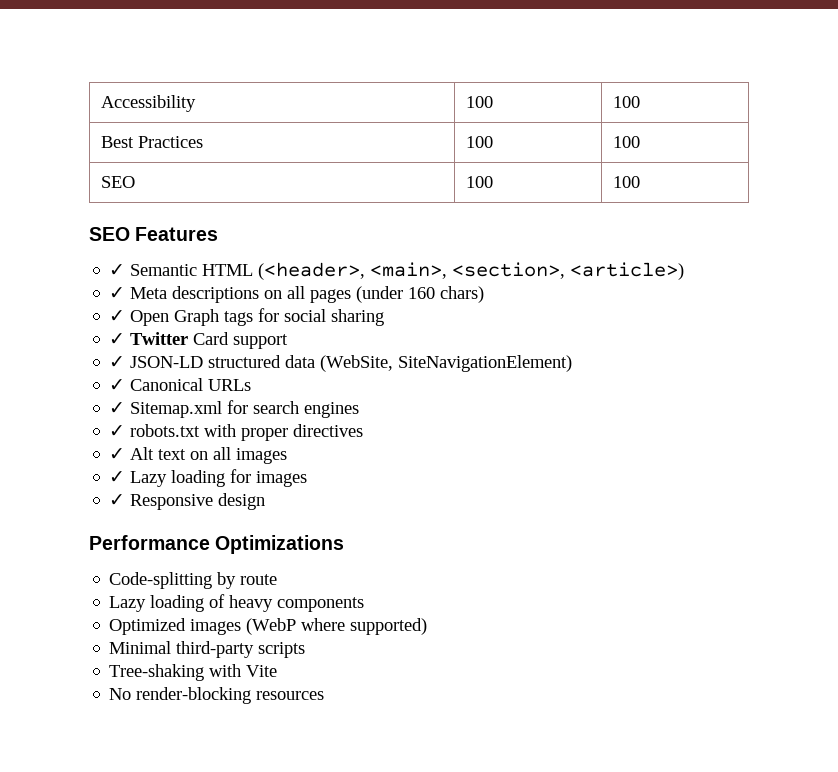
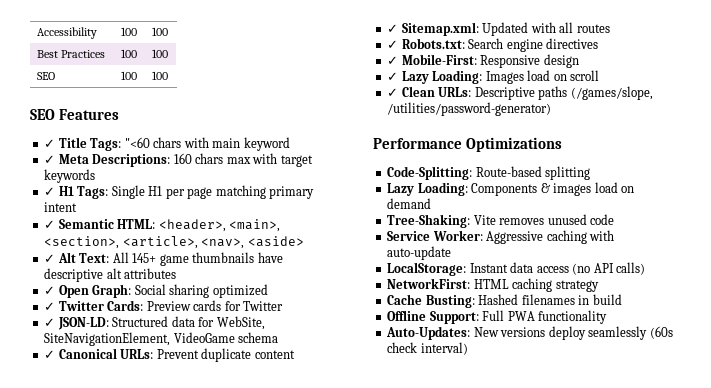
- ✓ Semantic HTML (<header>, <main>, <section>, <article>)
- ✓ Meta descriptions on all pages (under 160 chars)
- ✓ Open Graph tags for social sharing
+ ✓ Title Tags: "<60 chars with main keyword
+ ✓ Meta Descriptions: 160 chars max with target keywords
+ ✓ H1 Tags: Single H1 per page matching primary intent
+ ✓ Semantic HTML: <header>, <main>, <section>, <article>, <nav>, <aside>
+ ✓ Alt Text: All 145+ game thumbnails have descriptive alt attributes
+ ✓ Open Graph: Social sharing optimized
- ✓ Twitter Card support
- ✓ JSON-LD structured data (WebSite, SiteNavigationElement)
- ✓ Canonical URLs
- ✓ Sitemap.xml for search engines
- ✓ robots.txt with proper directives
- ✓ Alt text on all images
- ✓ Lazy loading for images
- ✓ Responsive design
+ ✓ Twitter Cards: Preview cards for Twitter
+ ✓ JSON-LD: Structured data for WebSite, SiteNavigationElement, VideoGame schema
+ ✓ Canonical URLs: Prevent duplicate content
+ ✓ Sitemap.xml: Updated with all routes
+ ✓ Robots.txt: Search engine directives
+ ✓ Mobile-First: Responsive design
+ ✓ Lazy Loading: Images load on scroll
+ ✓ Clean URLs: Descriptive paths (/games/slope, /utilities/password-generator)
  Performance Optimizations
- Code-splitting by route
- Lazy loading of heavy components
- Optimized images (WebP where supported)
- Minimal third-party scripts
- Tree-shaking with Vite
- No render-blocking resources
+ Code-Splitting: Route-based splitting
+ Lazy Loading: Components & images load on demand
+ Tree-Shaking: Vite removes unused code
+ Service Worker: Aggressive caching with auto-update
+ LocalStorage: Instant data access (no API calls)
+ NetworkFirst: HTML caching strategy
+ Cache Busting: Hashed filenames in build
+ Offline Support: Full PWA functionality
+ Auto-Updates: New versions deploy seamlessly (60s check interval)

